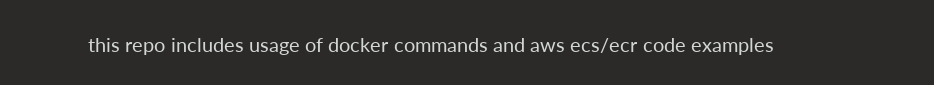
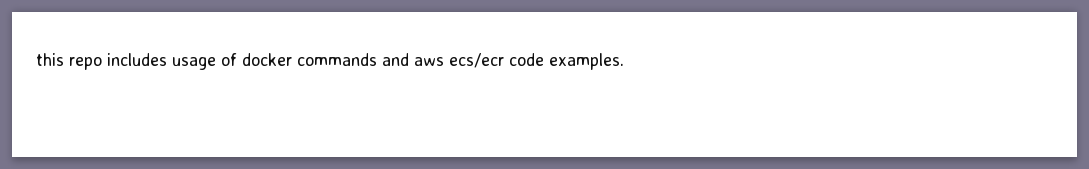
- this repo includes usage of docker commands and aws ecs/ecr code examples
+ this repo includes usage of docker commands and aws ecs/ecr code examples.

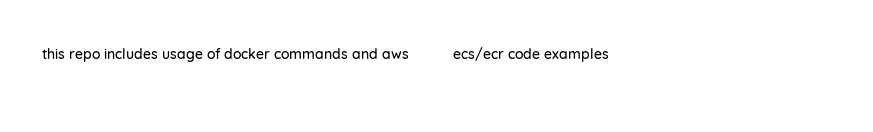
- this repo includes usage of docker commands and aws ecs/ecr code examples.
+ this repo includes usage of docker commands and aws ecs/ecr code examples

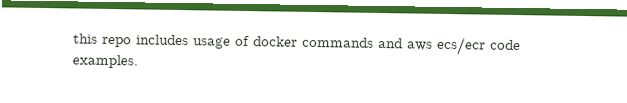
- this repo includes usage of docker commands and aws ecs/ecr code examples
+ this repo includes usage of docker commands and aws ecs/ecr code examples.

